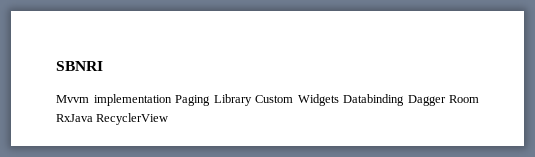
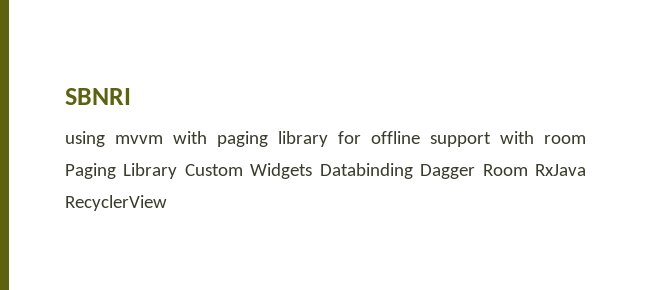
- Mvvm implementation Paging Library Custom Widgets Databinding Dagger Room RxJava RecyclerView
+ using mvvm with paging library for offline support with room Paging Library Custom Widgets Databinding Dagger Room RxJava RecyclerView

